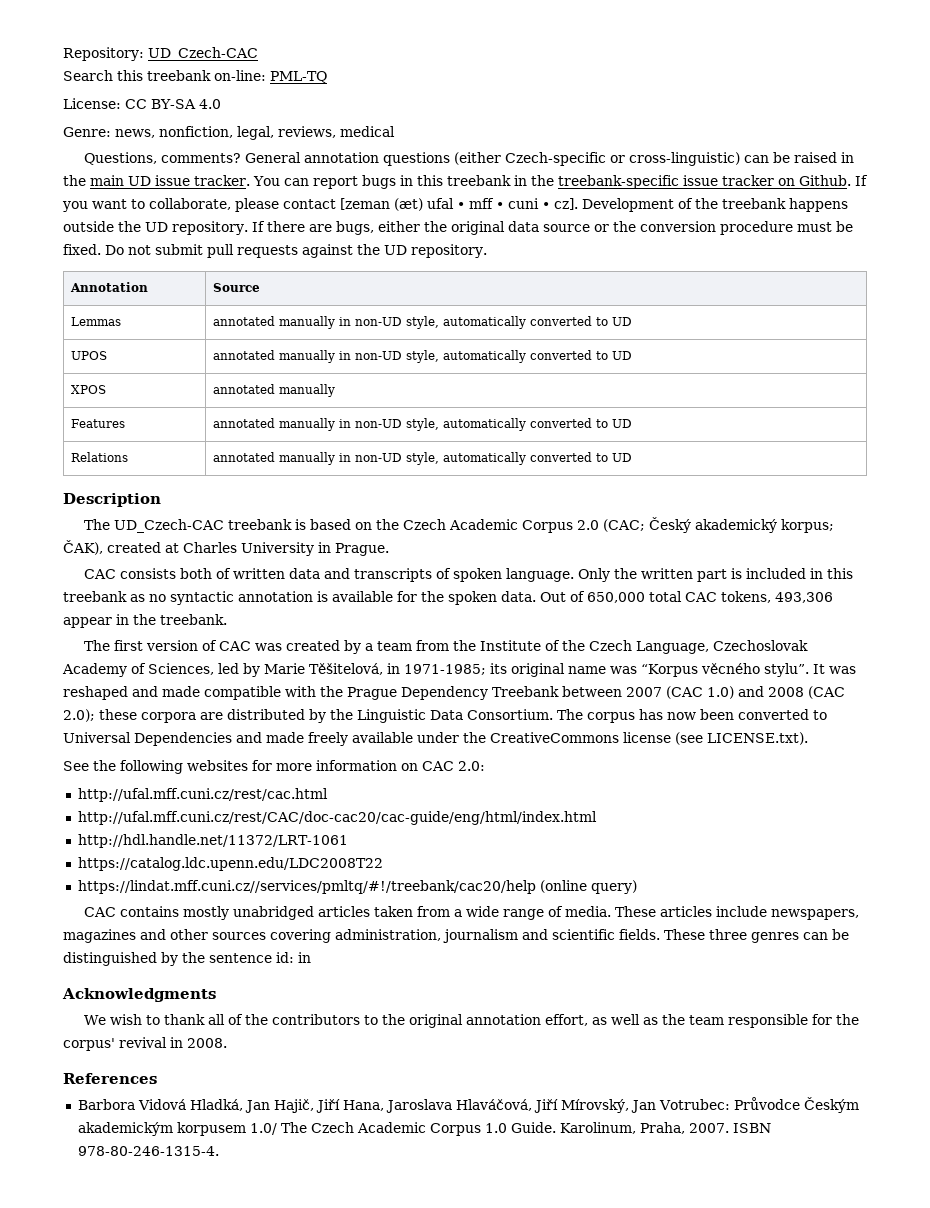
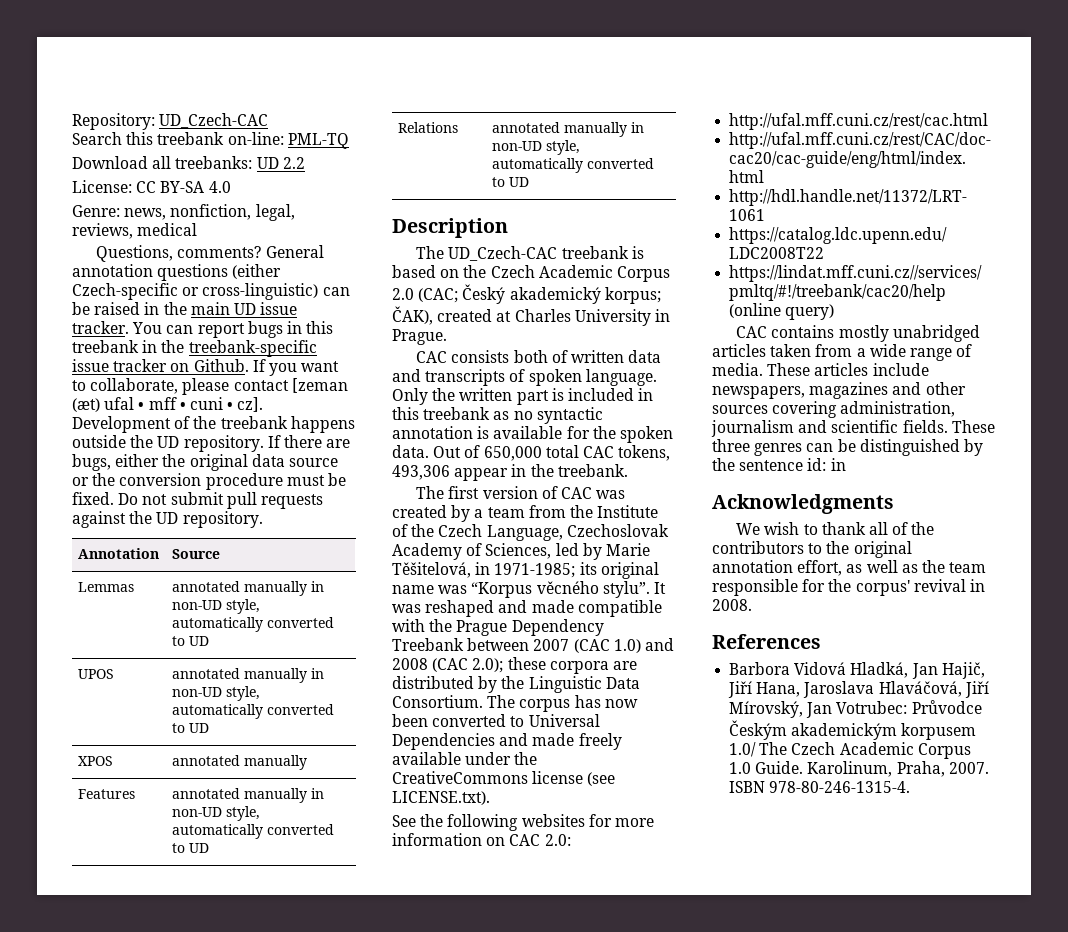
+ Download all treebanks: UD 2.2

